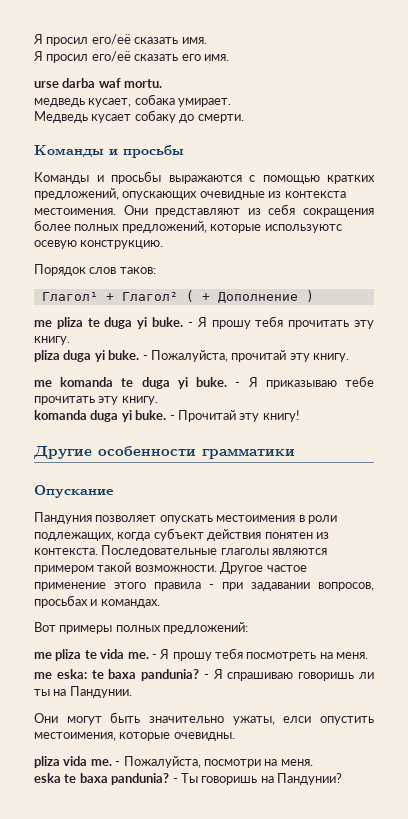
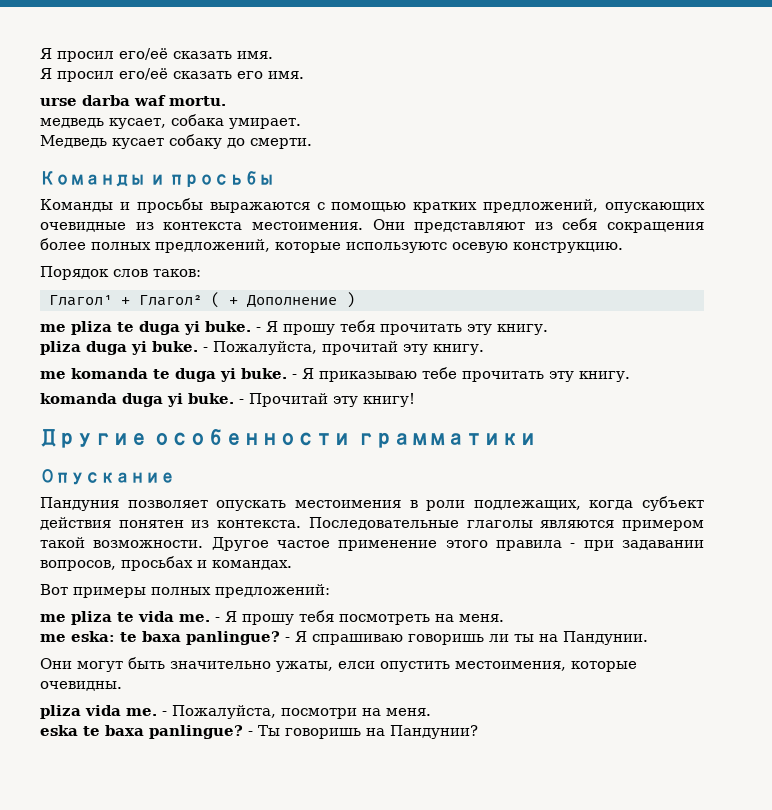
- me eska: te baxa pandunia?
+ me eska: te baxa panlingue?
- eska te baxa pandunia?
+ eska te baxa panlingue?

